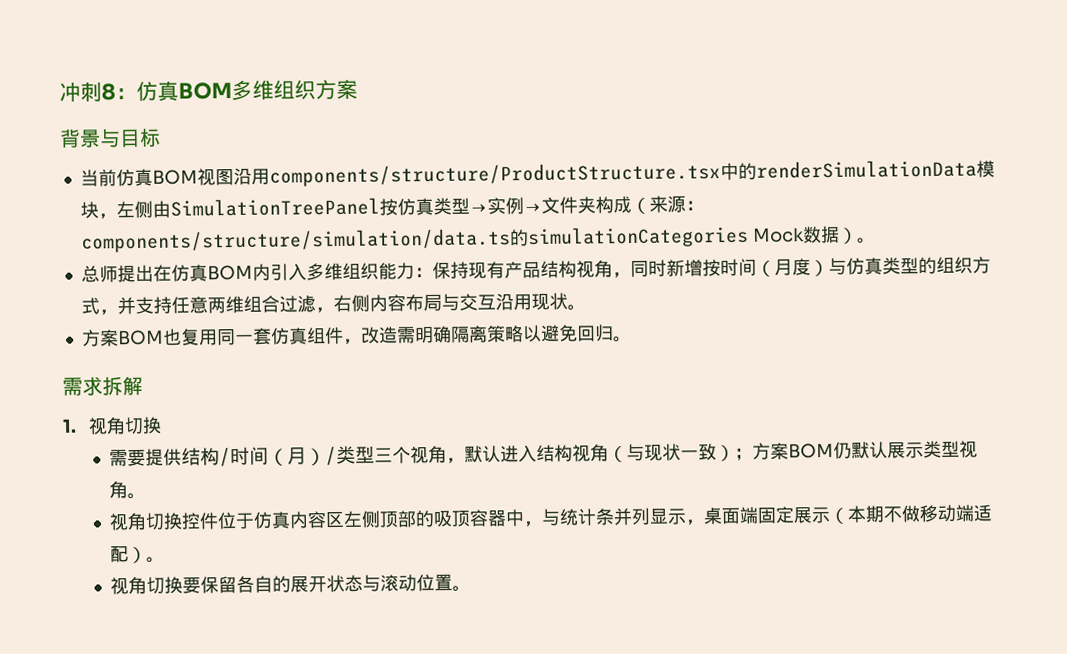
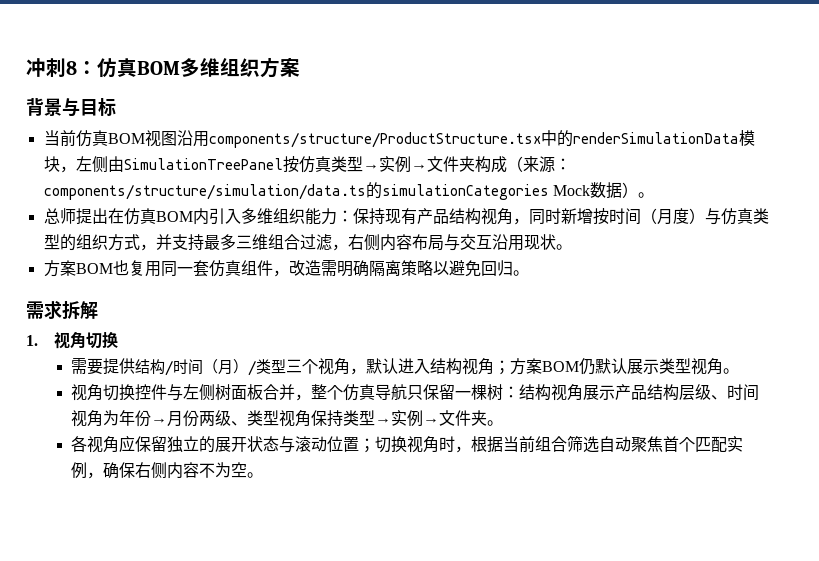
- 总师提出在仿真BOM内引入多维组织能力：保持现有产品结构视角，同时新增按时间（月度）与仿真类型的组织方式，并支持任意两维组合过滤，右侧内容布局与交互沿用现状。
+ 总师提出在仿真BOM内引入多维组织能力：保持现有产品结构视角，同时新增按时间（月度）与仿真类型的组织方式，并支持最多三维组合过滤，右侧内容布局与交互沿用现状。
- 需要提供结构/时间（月）/类型三个视角，默认进入结构视角（与现状一致）；方案BOM仍默认展示类型视角。
+ 需要提供结构/时间（月）/类型三个视角，默认进入结构视角；方案BOM仍默认展示类型视角。
- 视角切换控件位于仿真内容区左侧顶部的吸顶容器中，与统计条并列显示，桌面端固定展示（本期不做移动端适配）。
- 视角切换要保留各自的展开状态与滚动位置。
+ 视角切换控件与左侧树面板合并，整个仿真导航只保留一棵树：结构视角展示产品结构层级、时间视角为年份→月份两级、类型视角保持类型→实例→文件夹。
+ 各视角应保留独立的展开状态与滚动位置；切换视角时，根据当前组合筛选自动聚焦首个匹配实例，确保右侧内容不为空。

